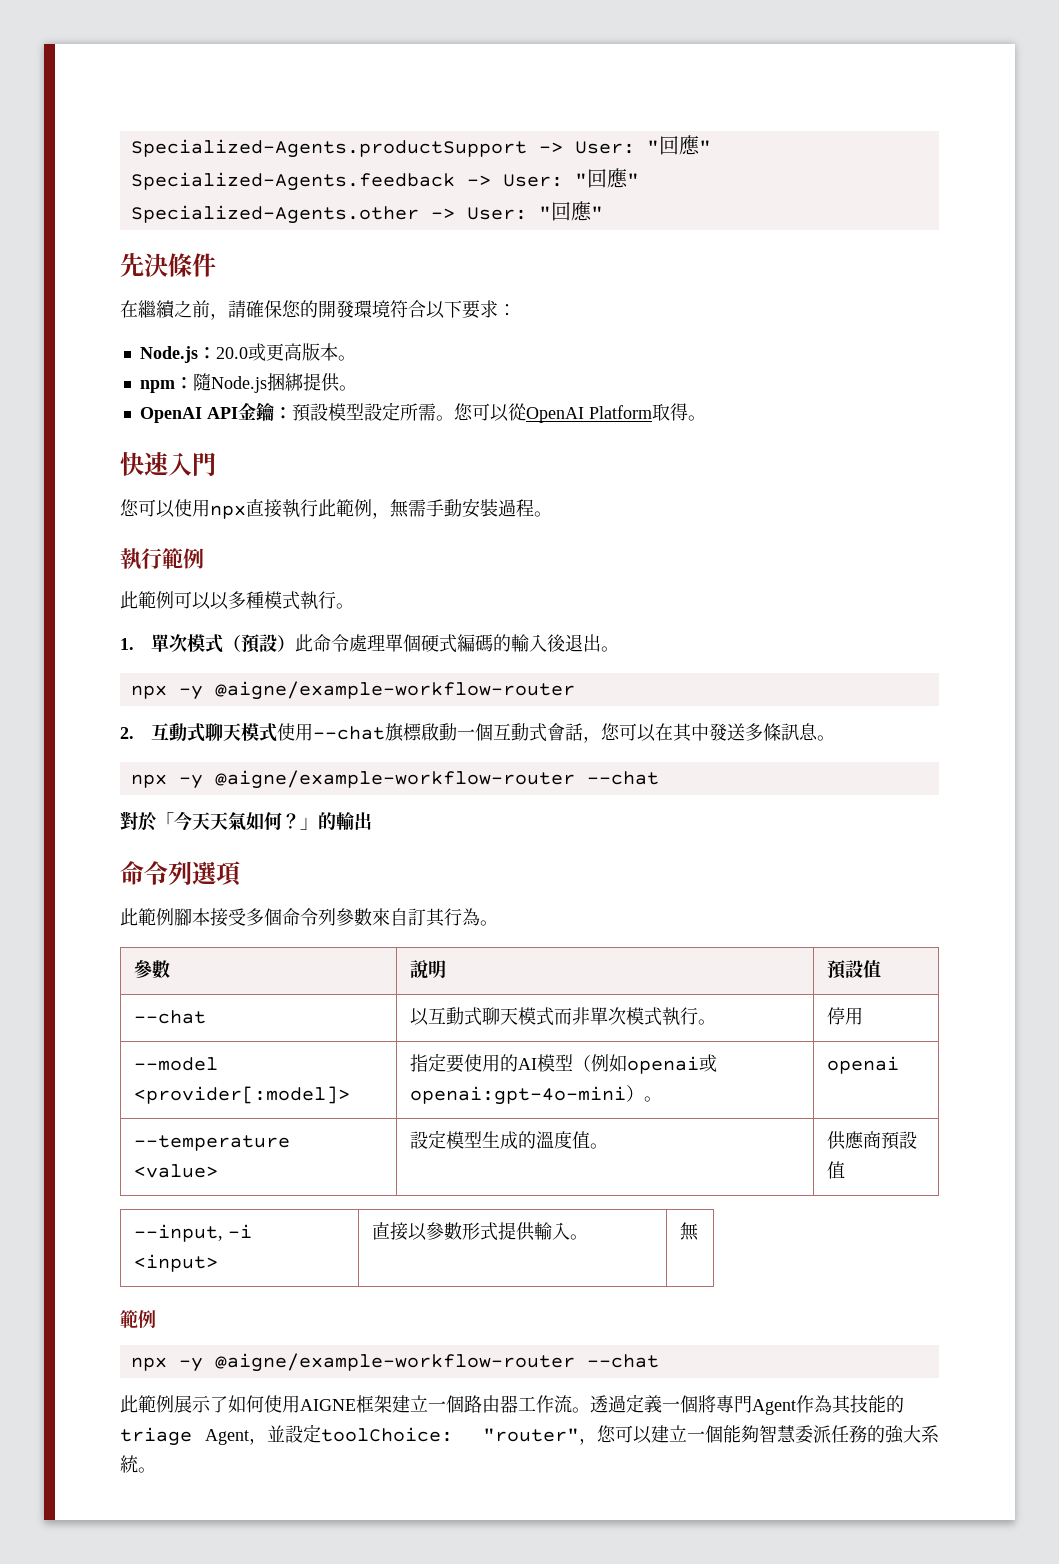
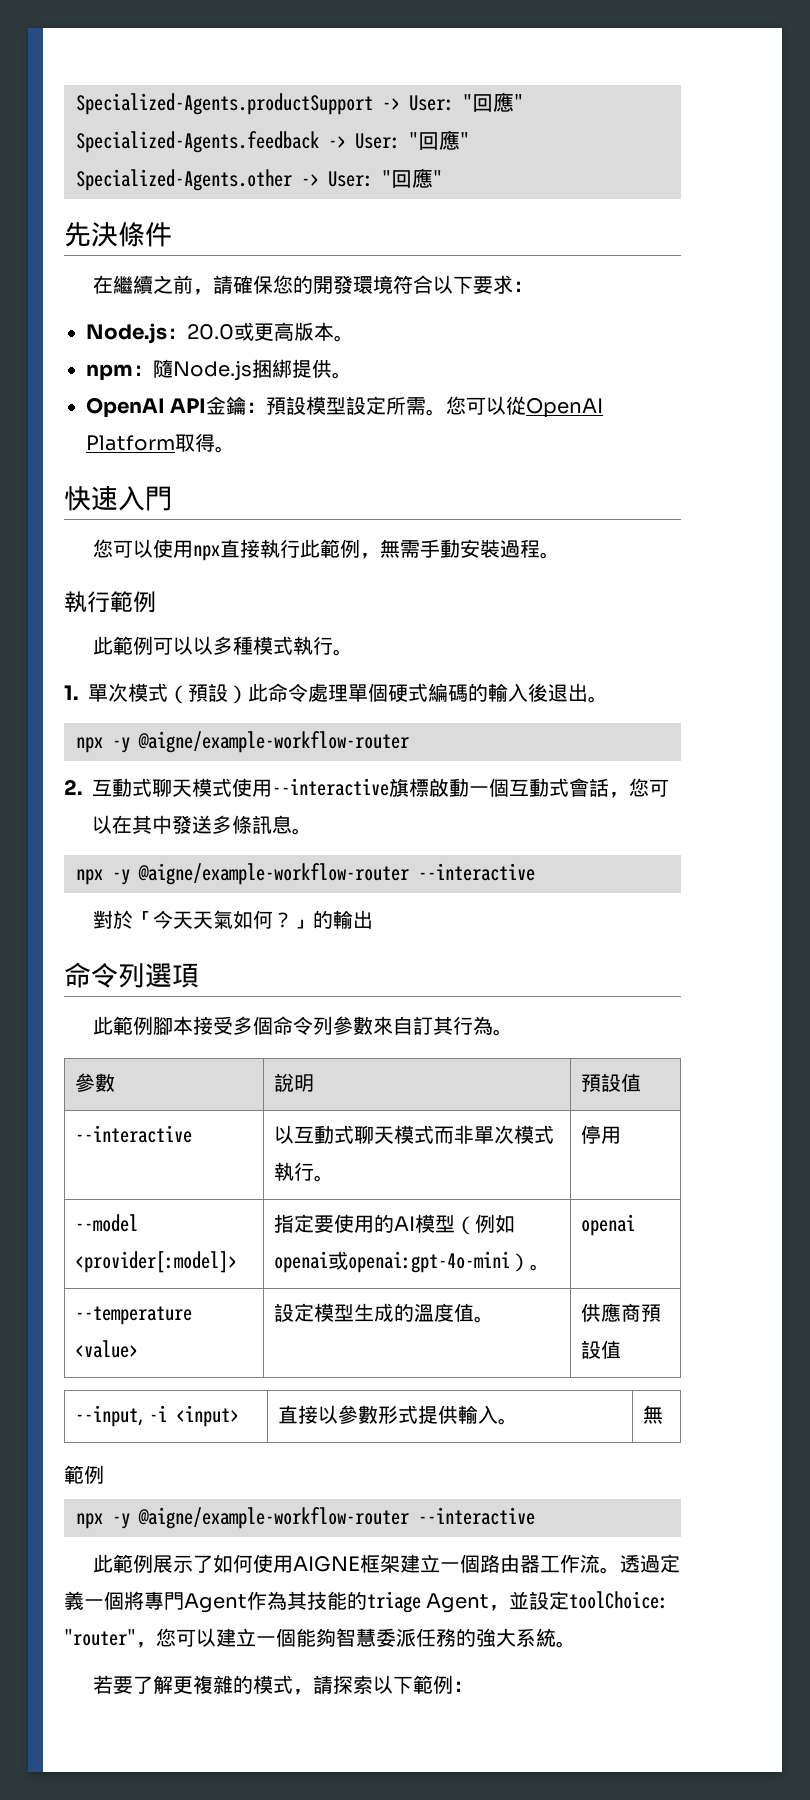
- 2.互動式聊天模式使用--chat旗標啟動一個互動式會話，您可以在其中發送多條訊息。
- npx -y @aigne/example-workflow-router --chat
+ 2.互動式聊天模式使用--interactive旗標啟動一個互動式會話，您可以在其中發送多條訊息。
+ npx -y @aigne/example-workflow-router --interactive
- --chat | 以互動式聊天模式而非單次模式執行。 | 停用
+ --interactive | 以互動式聊天模式而非單次模式執行。 | 停用
  --input, -i <input> | 直接以參數形式提供輸入。 | 無
  範例
- npx -y @aigne/example-workflow-router --chat
+ npx -y @aigne/example-workflow-router --interactive
+ 若要了解更複雜的模式，請探索以下範例：

